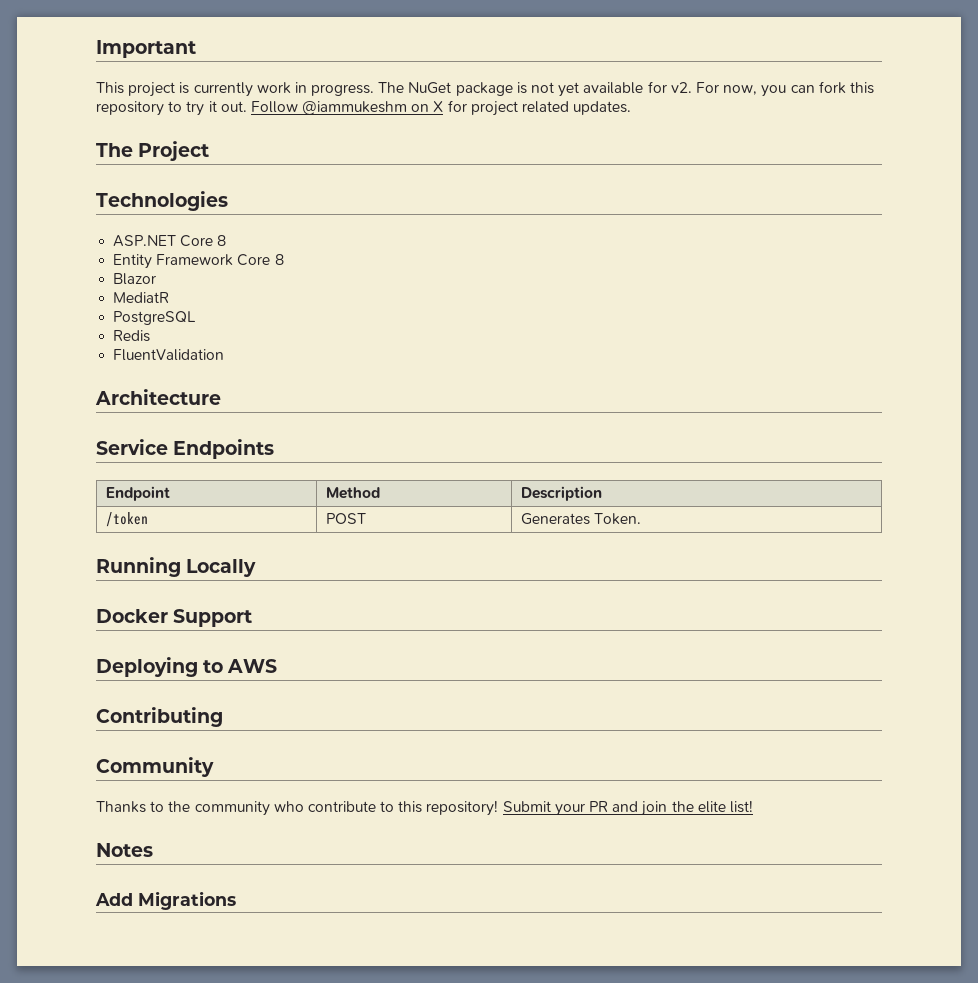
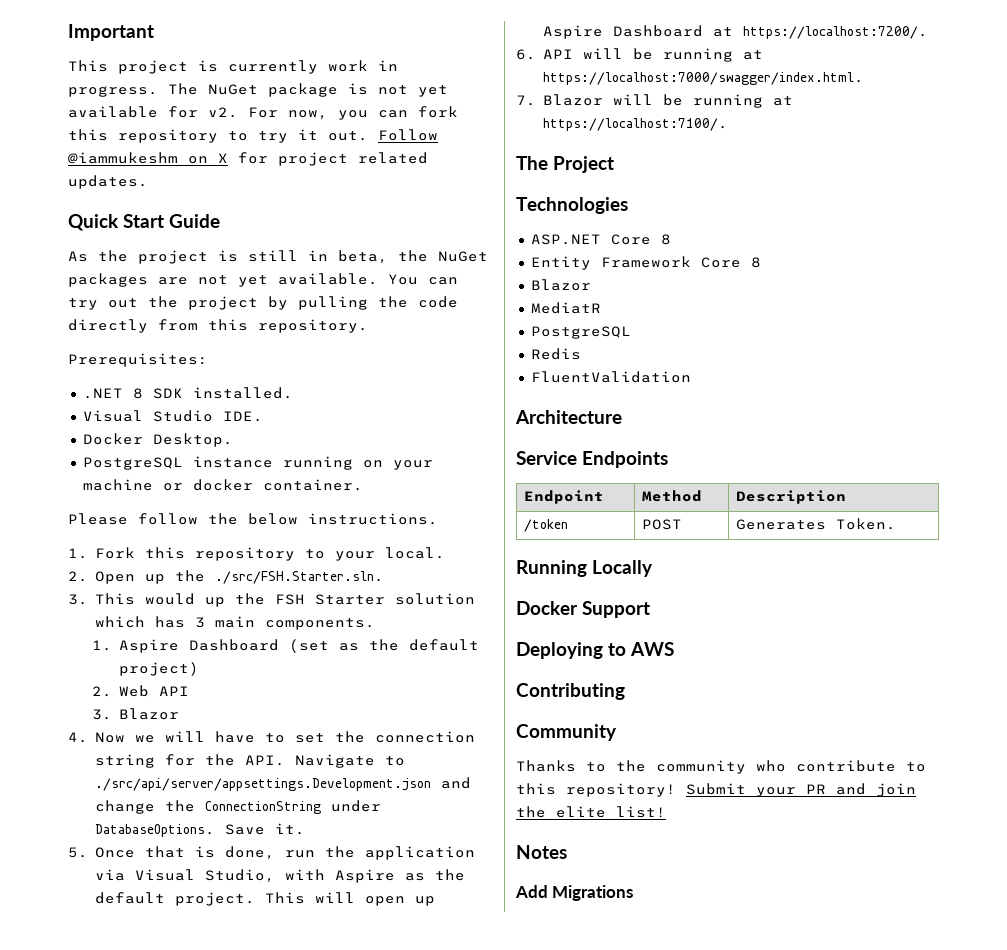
+ Quick Start Guide
+ As the project is still in beta, the NuGet packages are not yet available. You can try out the project by pulling the code directly from this repository.
+ Prerequisites:
+ .NET 8 SDK installed.
+ Visual Studio IDE.
+ Docker Desktop.
+ PostgreSQL instance running on your machine or docker container.
+ Please follow the below instructions.
+ 1. Fork this repository to your local.
+ 2. Open up the ./src/FSH.Starter.sln.
+ 3. This would up the FSH Starter solution which has 3 main components.
+ 1. Aspire Dashboard (set as the default project)
+ 2. Web API
+ 3. Blazor
+ 4. Now we will have to set the connection string for the API. Navigate to ./src/api/server/appsettings.Development.json and change the ConnectionString under DatabaseOptions. Save it.
+ 5. Once that is done, run the application via Visual Studio, with Aspire as the default project. This will open up Aspire Dashboard at https://localhost:7200/.
+ 6. API will be running at https://localhost:7000/swagger/index.html.
+ 7. Blazor will be running at https://localhost:7100/.

